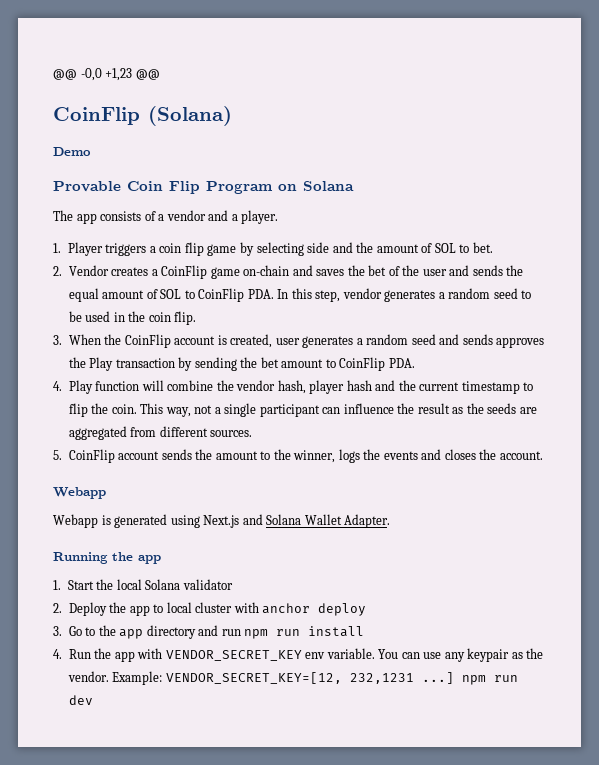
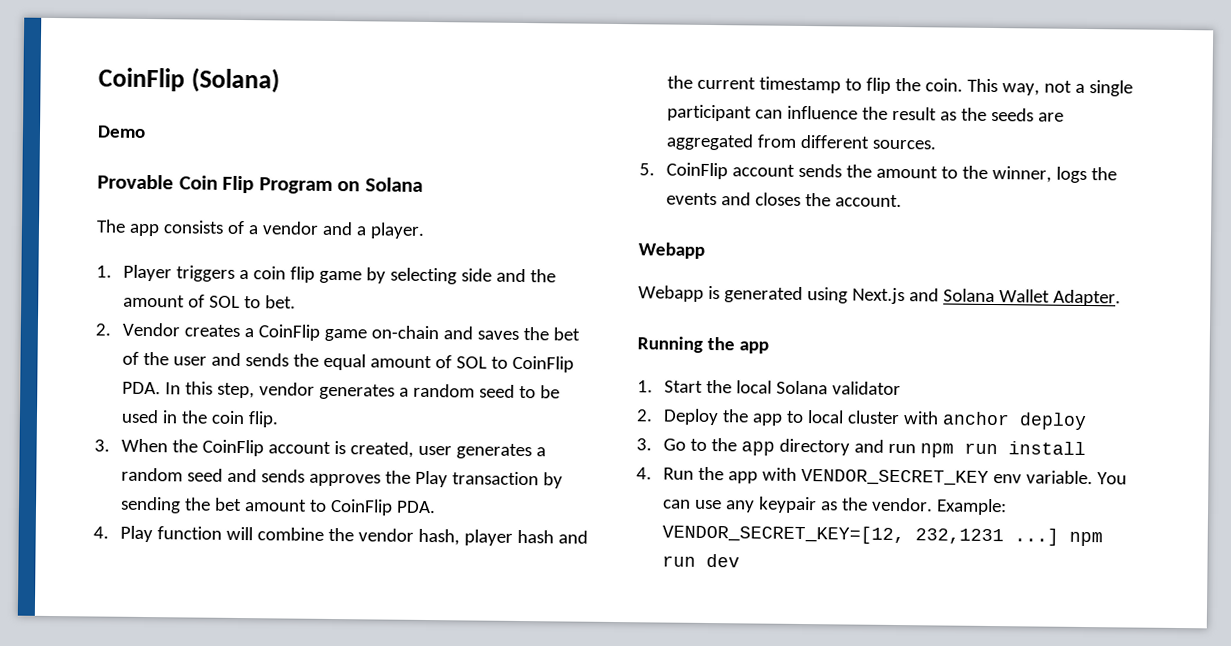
- @@ -0,0 +1,23 @@

